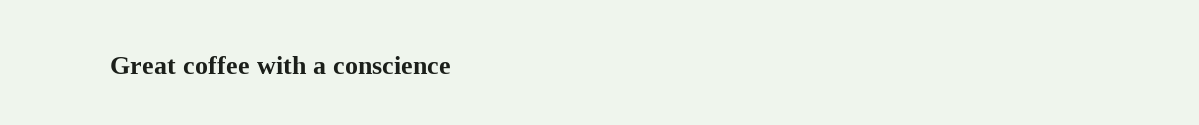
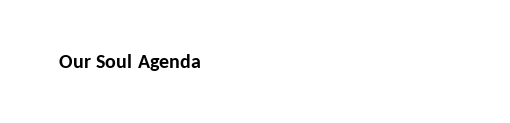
- Great coffee with a conscience
+ Our Soul Agenda

